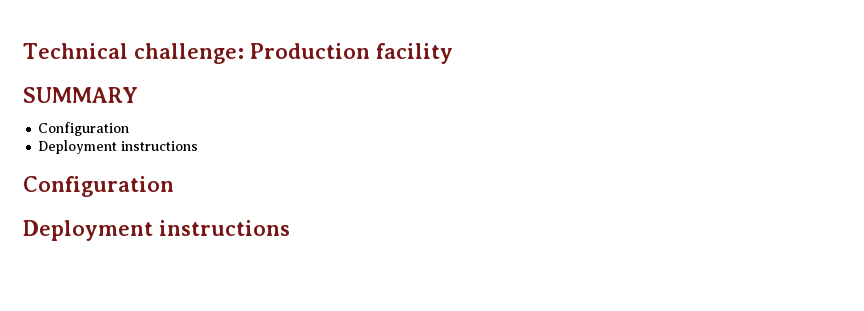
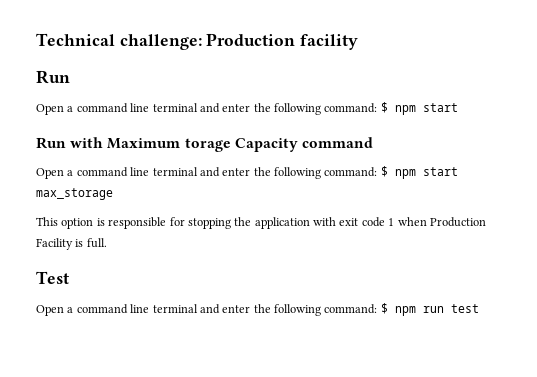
  Technical challenge: Production facility
- SUMMARY
- Configuration
- Deployment instructions
- Configuration
- Deployment instructions
+ Run
+ Open a command line terminal and enter the following command: $ npm start
+ Run with Maximum torage Capacity command
+ Open a command line terminal and enter the following command: $ npm start max_storage
+ This option is responsible for stopping the application with exit code 1 when Production Facility is full.
+ Test
+ Open a command line terminal and enter the following command: $ npm run test

